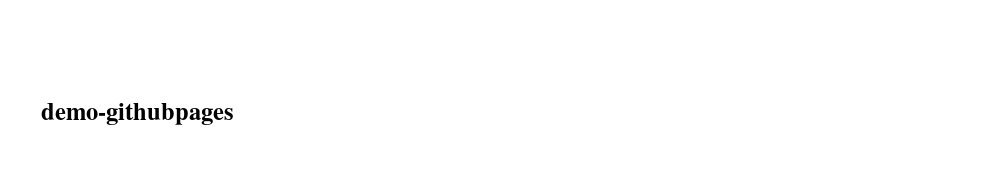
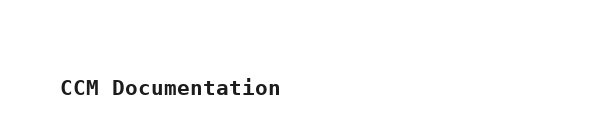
- demo-githubpages
+ CCM Documentation

